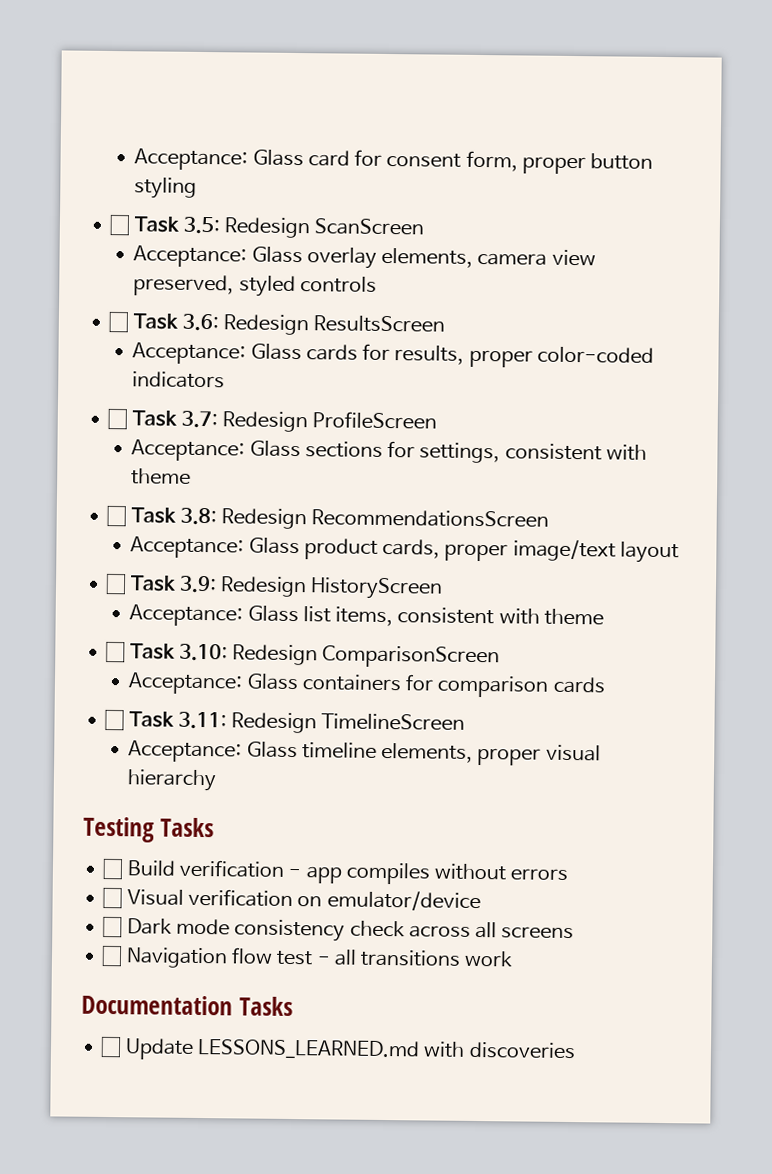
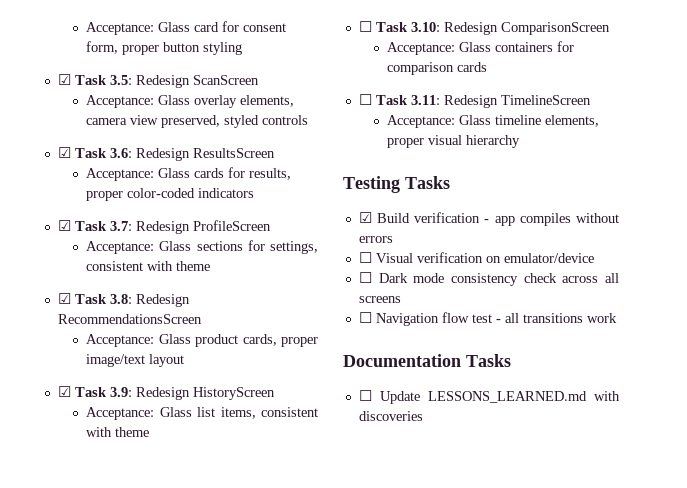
- ☐ Task 3.5: Redesign ScanScreen
+ ☑ Task 3.5: Redesign ScanScreen
- ☐ Task 3.6: Redesign ResultsScreen
+ ☑ Task 3.6: Redesign ResultsScreen
- ☐ Task 3.7: Redesign ProfileScreen
+ ☑ Task 3.7: Redesign ProfileScreen
- ☐ Task 3.8: Redesign RecommendationsScreen
+ ☑ Task 3.8: Redesign RecommendationsScreen
- ☐ Task 3.9: Redesign HistoryScreen
+ ☑ Task 3.9: Redesign HistoryScreen
- ☐ Build verification - app compiles without errors
+ ☑ Build verification - app compiles without errors

